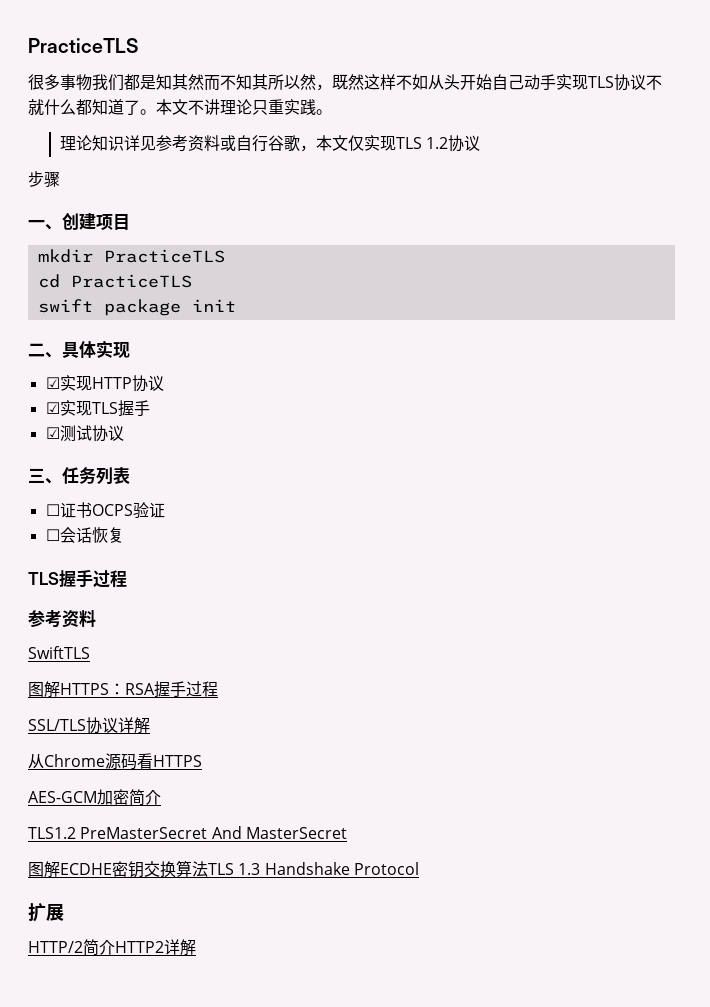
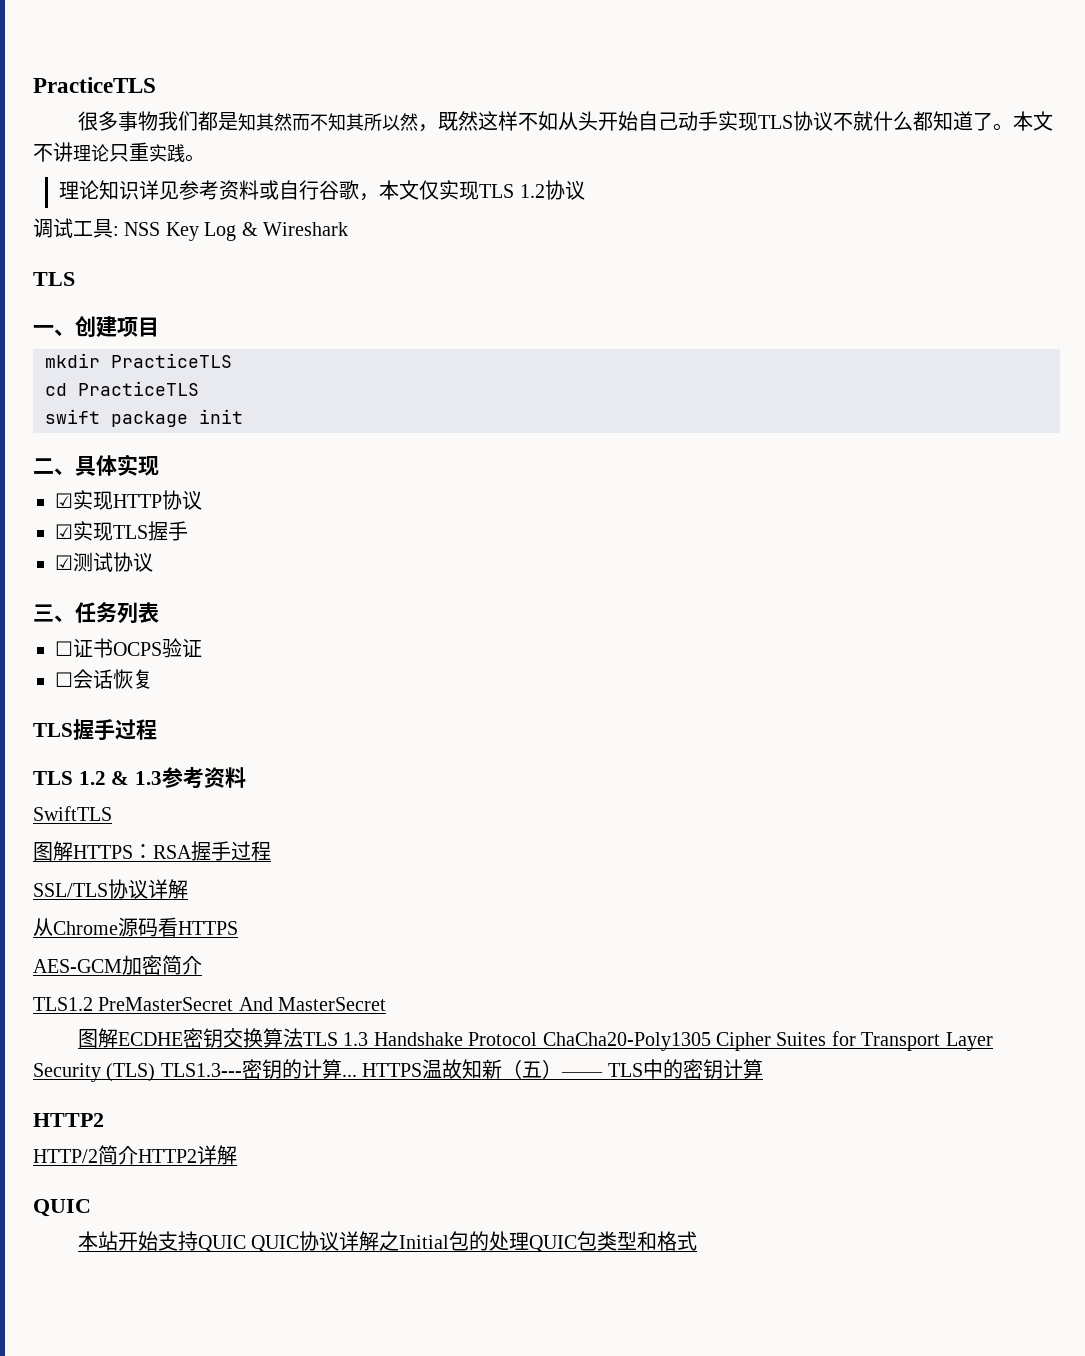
- 步骤
+ 调试工具: NSS Key Log & Wireshark
+ TLS
  TLS握手过程
- 参考资料
+ TLS 1.2 & 1.3参考资料
- 图解ECDHE密钥交换算法TLS 1.3 Handshake Protocol
- 扩展
+ 图解ECDHE密钥交换算法TLS 1.3 Handshake Protocol ChaCha20-Poly1305 Cipher Suites for Transport Layer Security (TLS) TLS1.3---密钥的计算... HTTPS温故知新（五）—— TLS中的密钥计算
+ HTTP2
  HTTP/2简介HTTP2详解
+ QUIC
+ 本站开始支持QUIC QUIC协议详解之Initial包的处理QUIC包类型和格式

